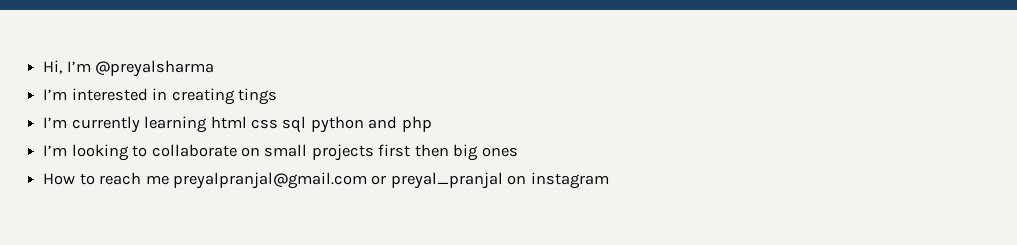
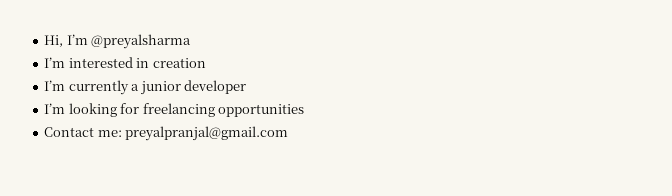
- I’m interested in creating tings
+ I’m interested in creation
- I’m currently learning html css sql python and php
- I’m looking to collaborate on small projects first then big ones
- How to reach me preyalpranjal@gmail.com or preyal_pranjal on instagram
+ I’m currently a junior developer
+ I’m looking for freelancing opportunities
+ Contact me: preyalpranjal@gmail.com

